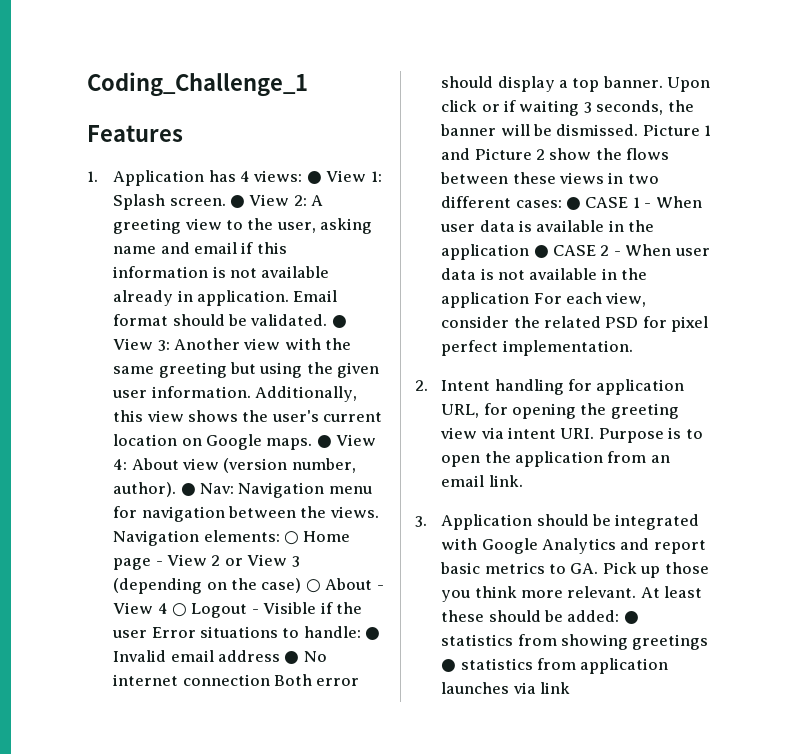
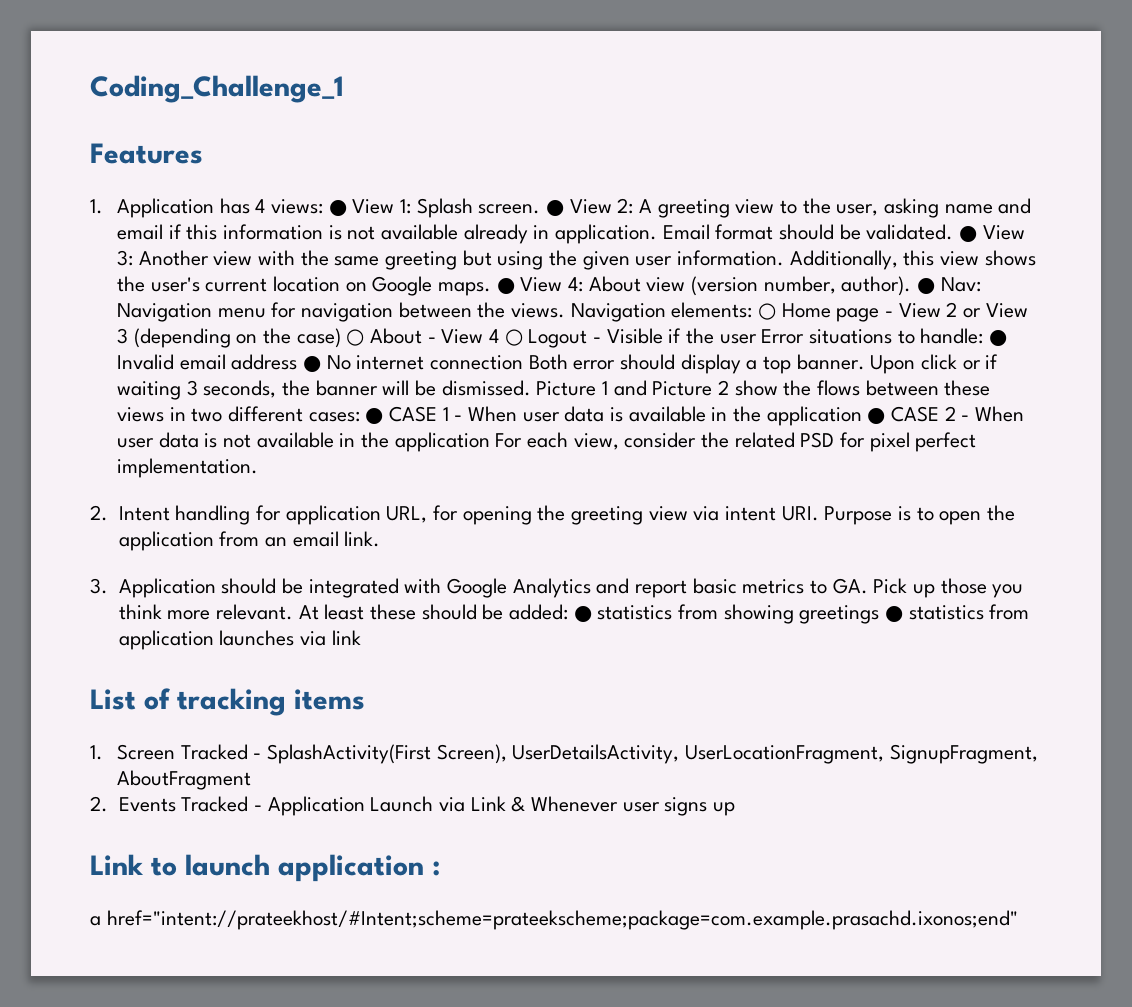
+ List of tracking items
+ 1. Screen Tracked - SplashActivity(First Screen), UserDetailsActivity, UserLocationFragment, SignupFragment, AboutFragment
+ 2. Events Tracked - Application Launch via Link & Whenever user signs up
+ Link to launch application :
+ a href="intent://prateekhost/#Intent;scheme=prateekscheme;package=com.example.prasachd.ixonos;end"

